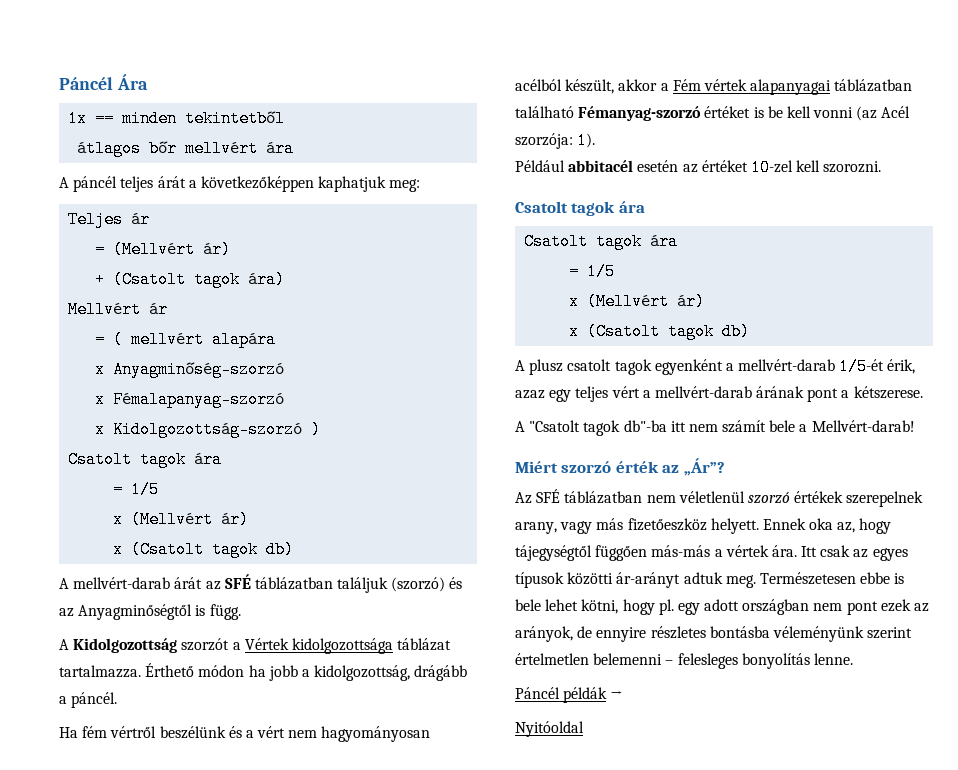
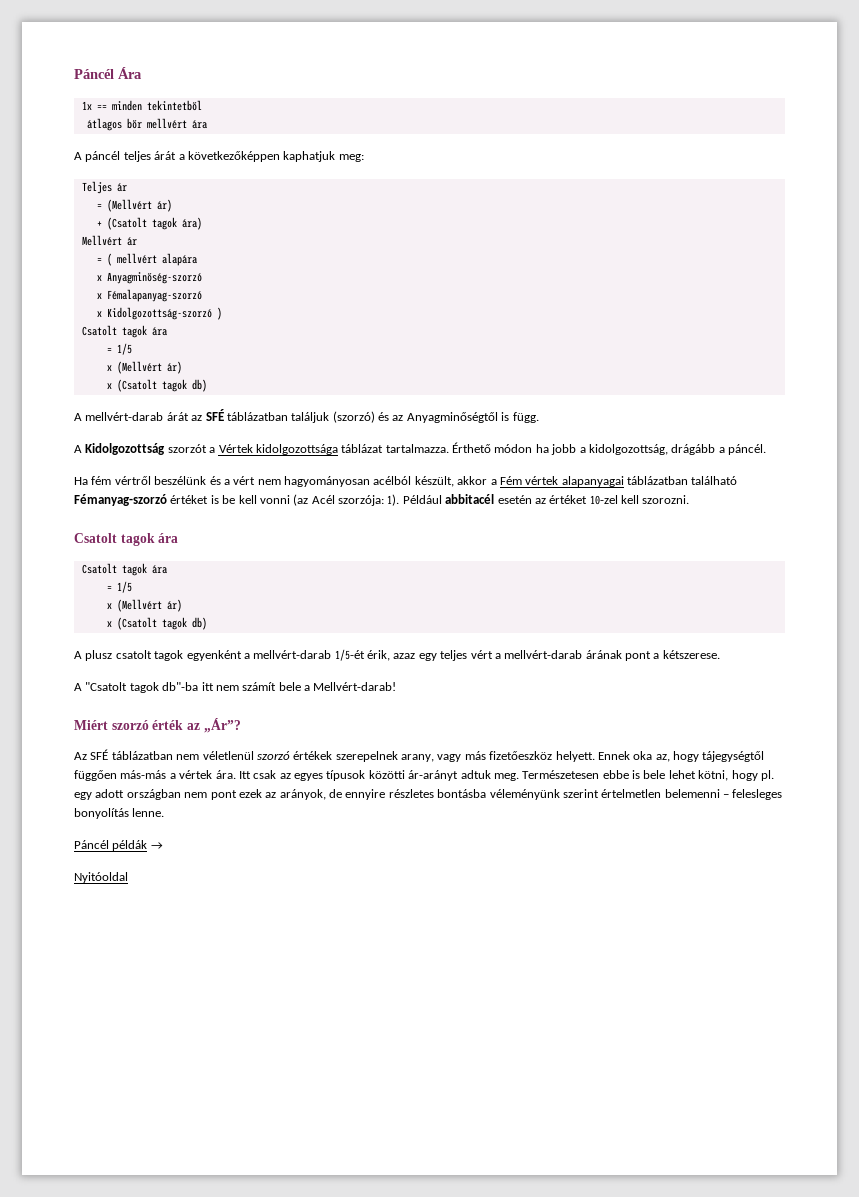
- Ha fém vértről beszélünk és a vért nem hagyományosan acélból készült, akkor a Fém vértek alapanyagai táblázatban található Fémanyag-szorzó értéket is be kell vonni (az Acél szorzója: 1).
- Például abbitacél esetén az értéket 10-zel kell szorozni.
+ Ha fém vértről beszélünk és a vért nem hagyományosan acélból készült, akkor a Fém vértek alapanyagai táblázatban található Fémanyag-szorzó értéket is be kell vonni (az Acél szorzója: 1). Például abbitacél esetén az értéket 10-zel kell szorozni.

